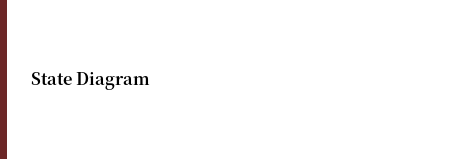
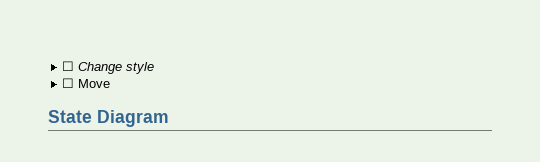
+ ☐ Change style
+ ☐ Move

